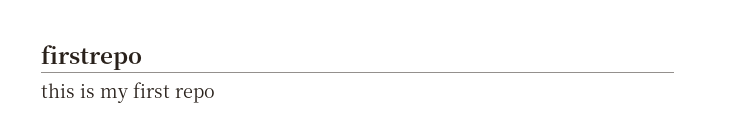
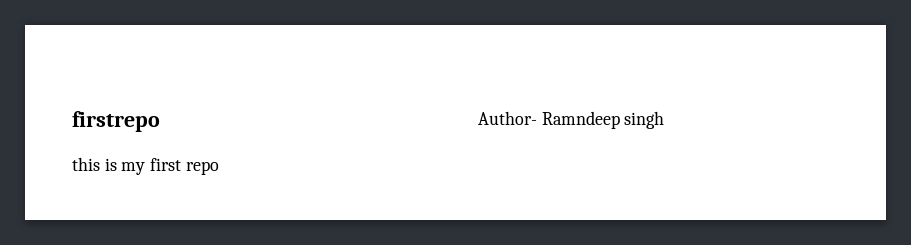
+ Author- Ramndeep singh

